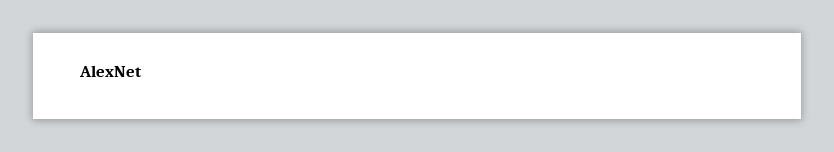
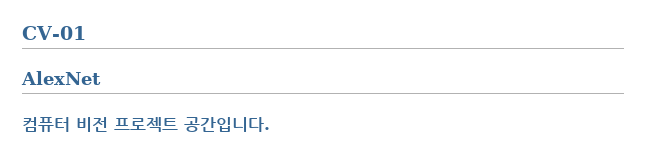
+ CV-01
+ 컴퓨터 비전 프로젝트 공간입니다.

